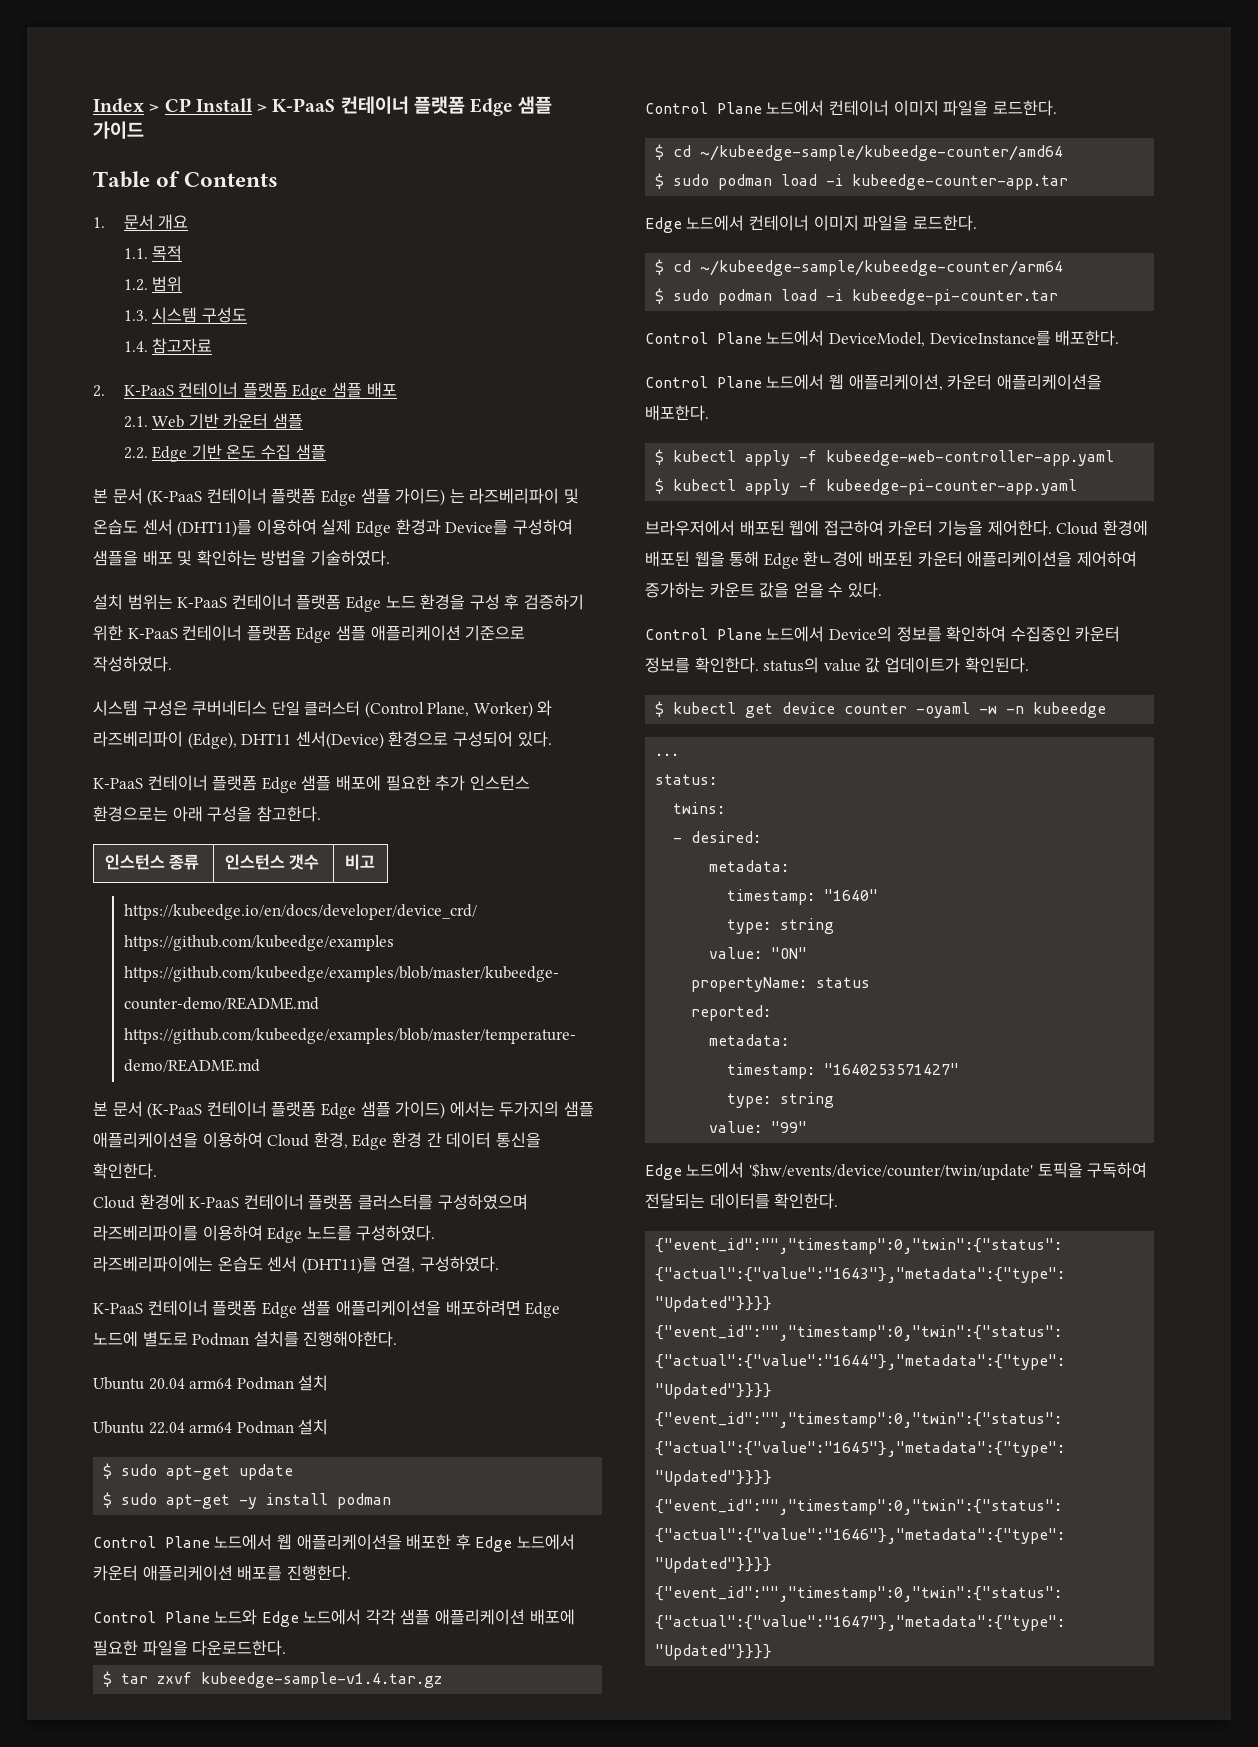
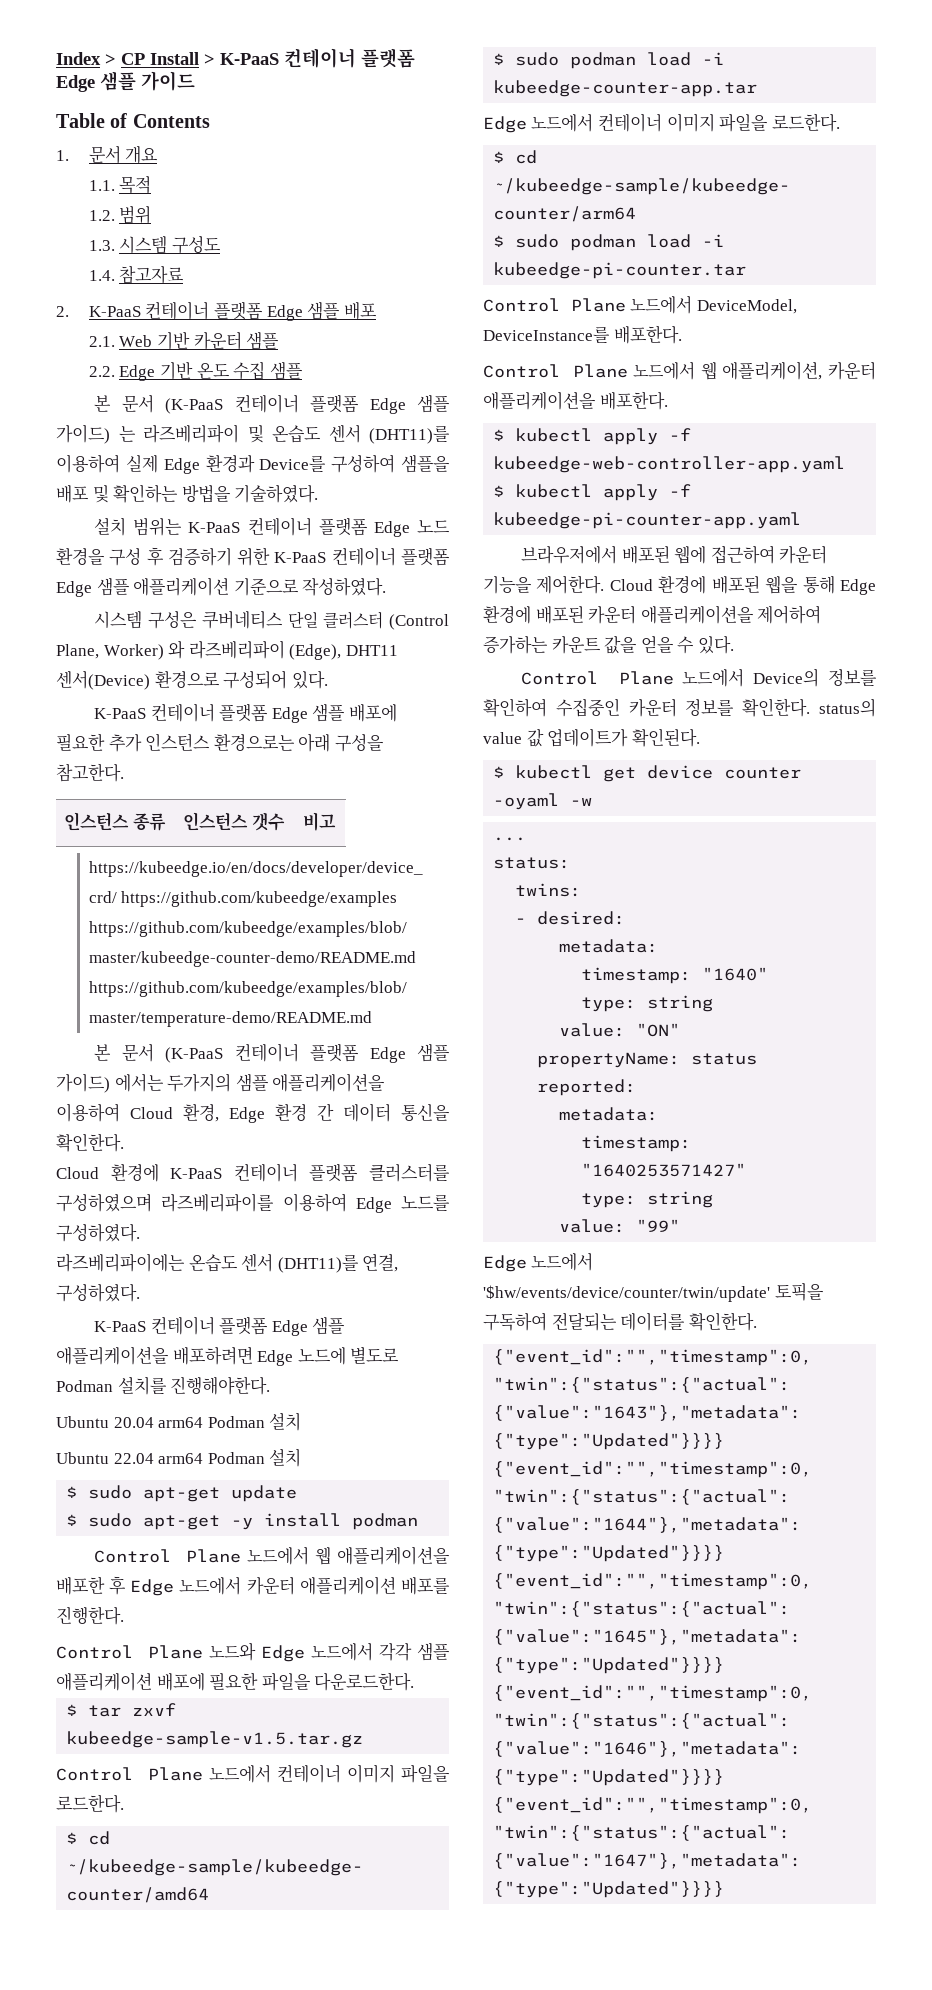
- $ tar zxvf kubeedge-sample-v1.4.tar.gz
+ $ tar zxvf kubeedge-sample-v1.5.tar.gz
- Cloud 환경에 배포된 웹을 통해 Edge 환ㄴ경에 배포된 카운터 애플리케이션을 제어하여 증가하는 카운트 값을 얻을 수 있다.
+ Cloud 환경에 배포된 웹을 통해 Edge 환경에 배포된 카운터 애플리케이션을 제어하여 증가하는 카운트 값을 얻을 수 있다.
- $ kubectl get device counter -oyaml -w -n kubeedge
+ $ kubectl get device counter -oyaml -w

